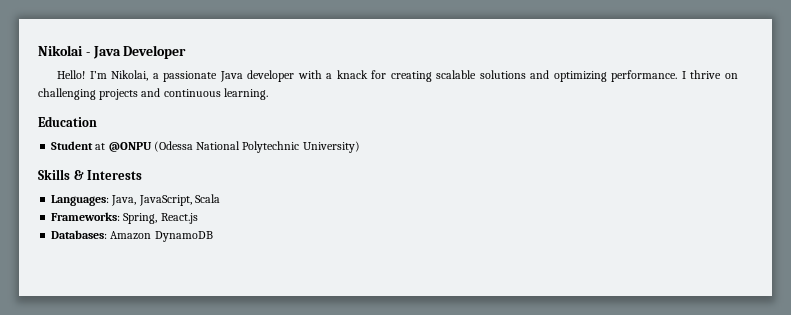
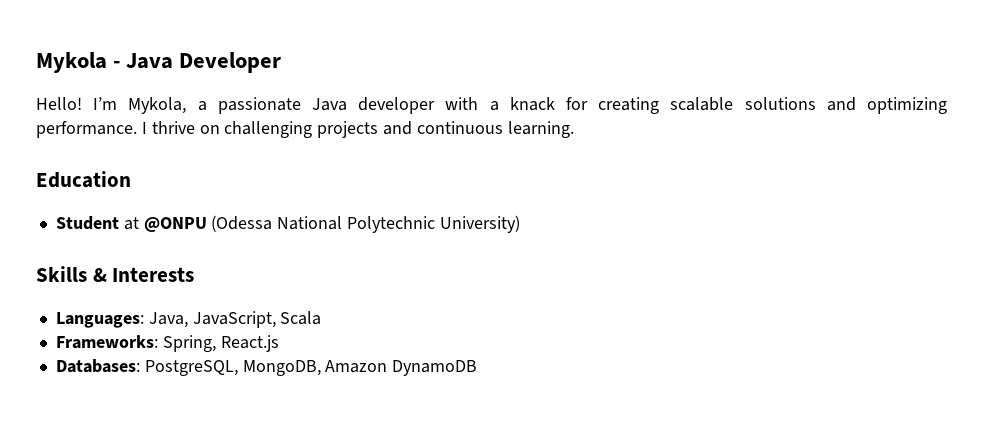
- Nikolai - Java Developer
+ Mykola - Java Developer
- I’m Nikolai, a passionate Java developer with a knack for creating scalable solutions and optimizing performance.
+ I’m Mykola, a passionate Java developer with a knack for creating scalable solutions and optimizing performance.
- Databases: Amazon DynamoDB
+ Databases: PostgreSQL, MongoDB, Amazon DynamoDB

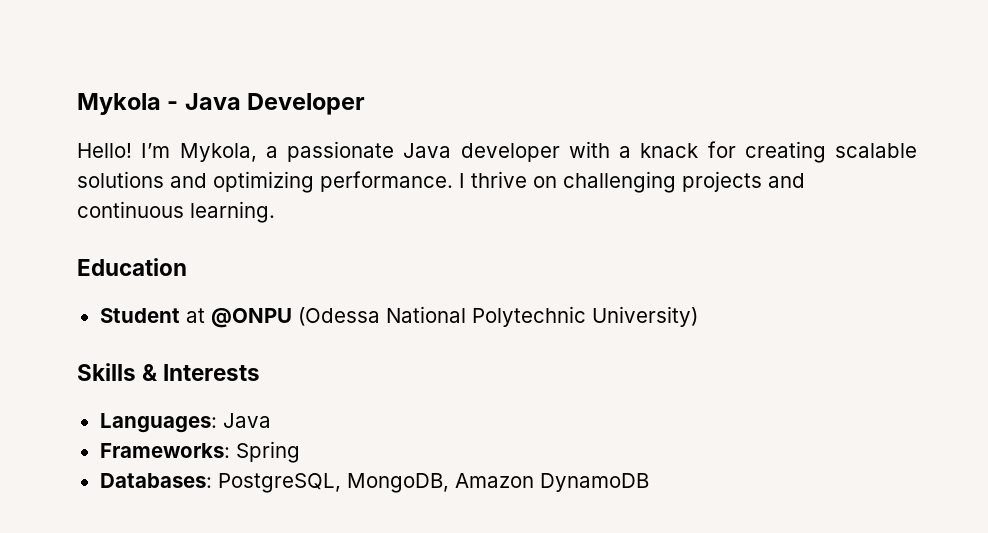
- Languages: Java, JavaScript, Scala
+ Languages: Java
- Frameworks: Spring, React.js
+ Frameworks: Spring

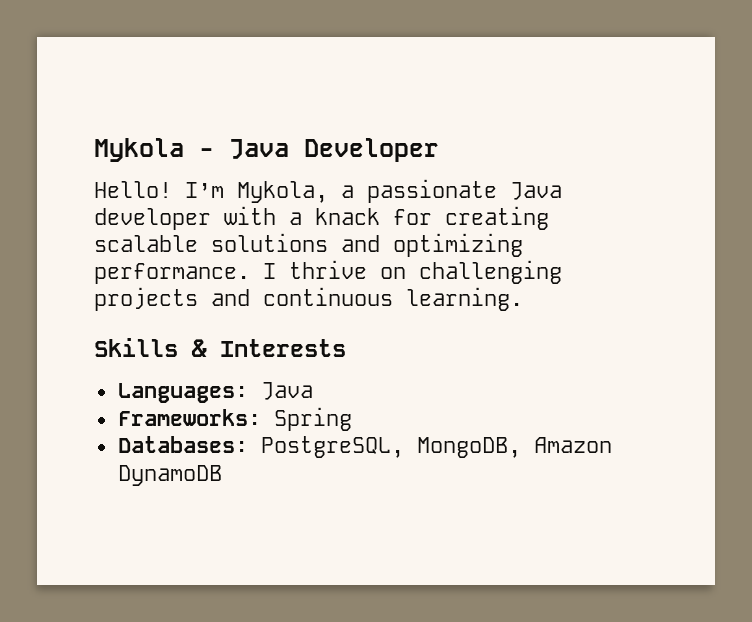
- Education
- Student at @ONPU (Odessa National Polytechnic University)

